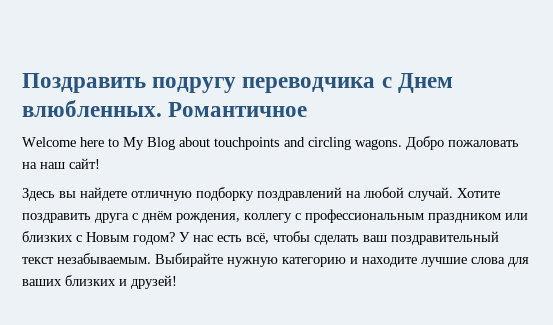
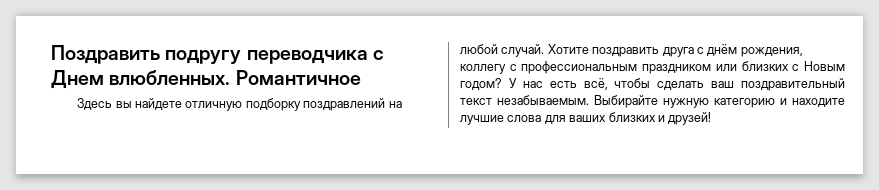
- Welcome here to My Blog about touchpoints and circling wagons. Добро пожаловать на наш сайт!

